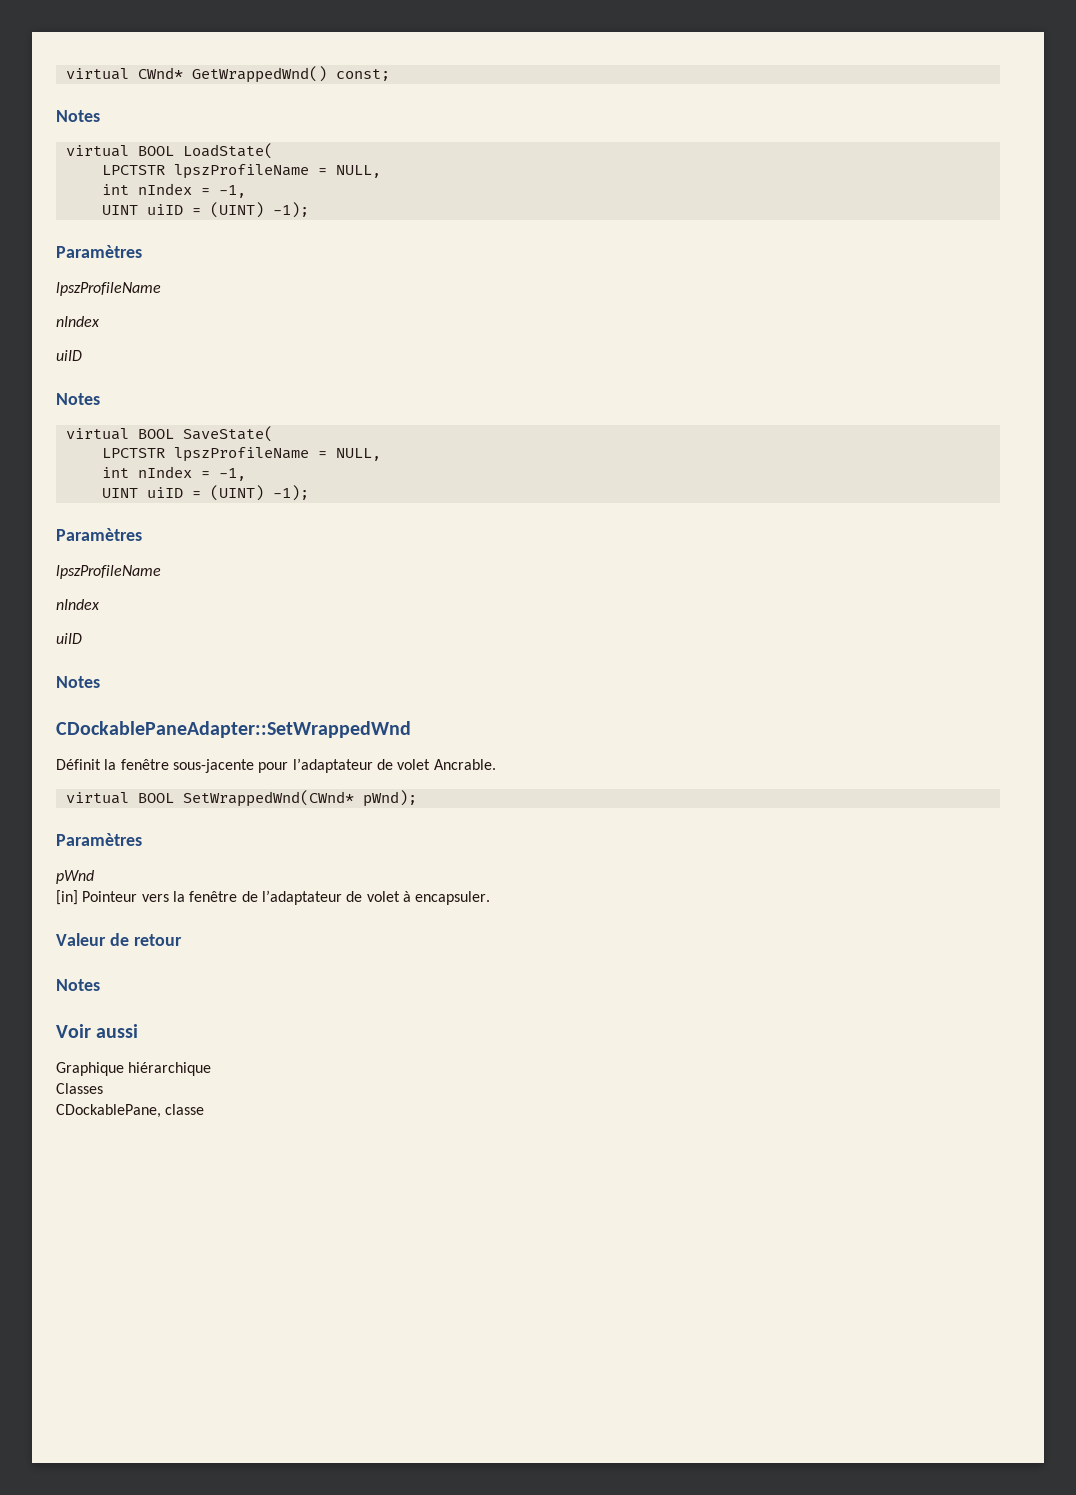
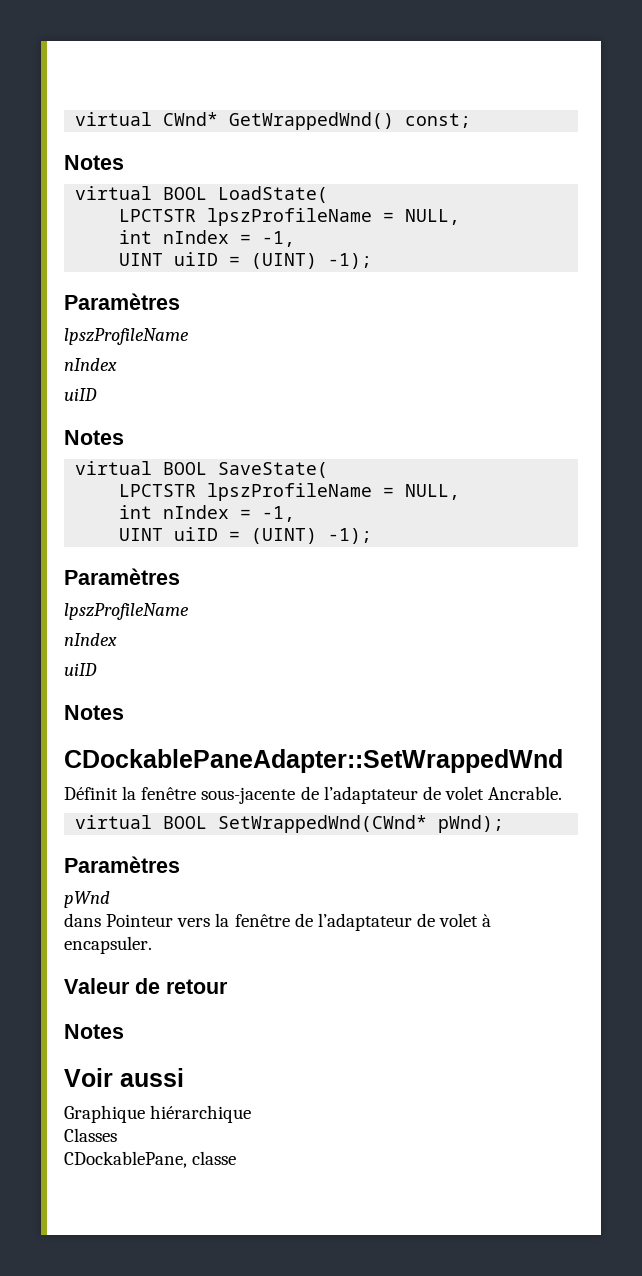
- Définit la fenêtre sous-jacente pour l’adaptateur de volet Ancrable.
+ Définit la fenêtre sous-jacente de l’adaptateur de volet Ancrable.
- [in] Pointeur vers la fenêtre de l’adaptateur de volet à encapsuler.
+ dans Pointeur vers la fenêtre de l’adaptateur de volet à encapsuler.

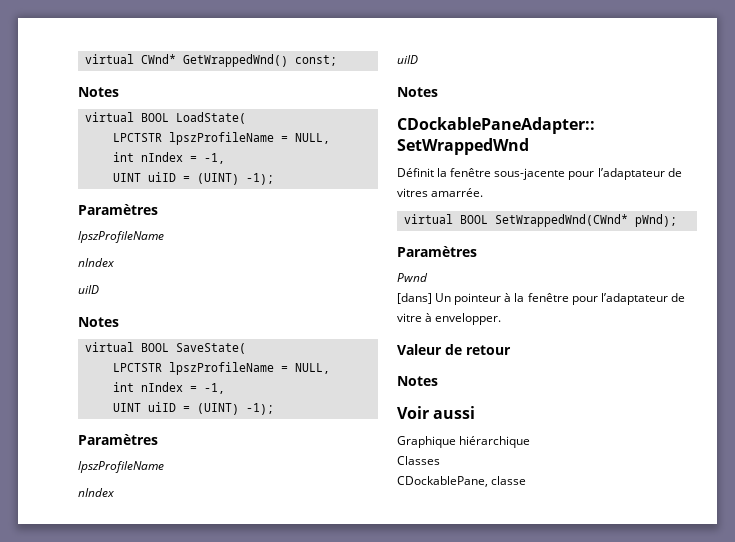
- Définit la fenêtre sous-jacente de l’adaptateur de volet Ancrable.
+ Définit la fenêtre sous-jacente pour l’adaptateur de vitres amarrée.
- pWnd
- dans Pointeur vers la fenêtre de l’adaptateur de volet à encapsuler.
+ Pwnd
+ [dans] Un pointeur à la fenêtre pour l’adaptateur de vitre à envelopper.

